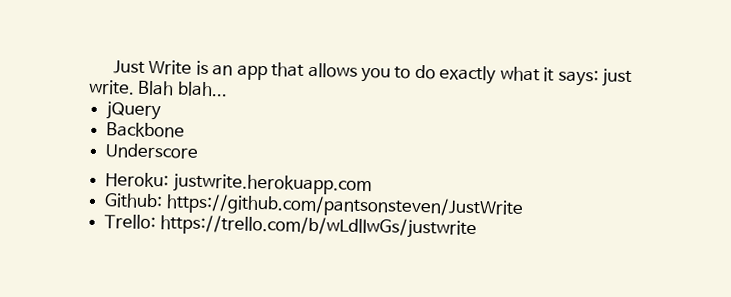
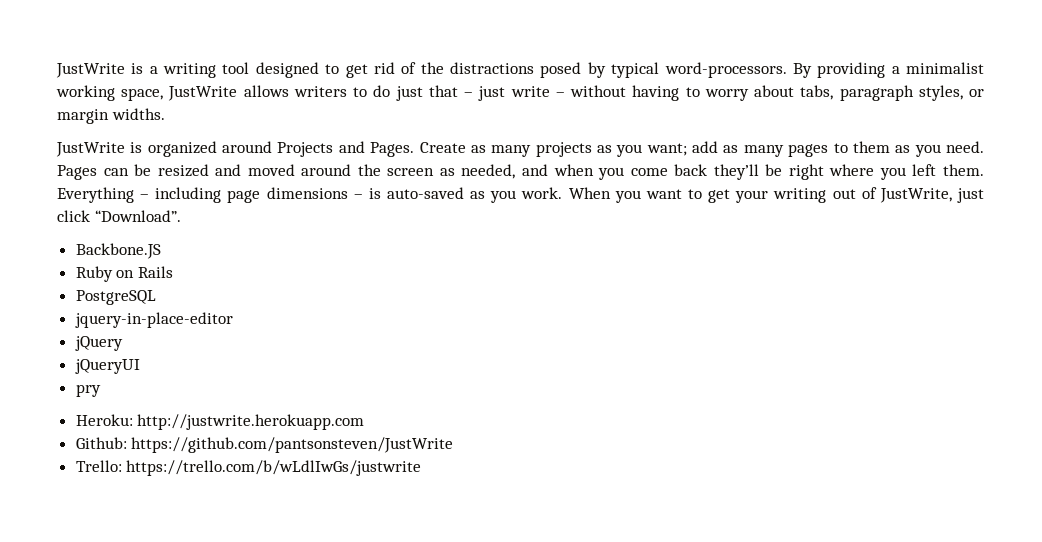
- Just Write is an app that allows you to do exactly what it says: just write. Blah blah...
+ JustWrite is a writing tool designed to get rid of the distractions posed by typical word-processors. By providing a minimalist working space, JustWrite allows writers to do just that – just write – without having to worry about tabs, paragraph styles, or margin widths.
+ JustWrite is organized around Projects and Pages. Create as many projects as you want; add as many pages to them as you need. Pages can be resized and moved around the screen as needed, and when you come back they’ll be right where you left them. Everything – including page dimensions – is auto-saved as you work. When you want to get your writing out of JustWrite, just click “Download”.
+ Backbone.JS
+ Ruby on Rails
+ PostgreSQL
+ jquery-in-place-editor
- Backbone
- Underscore
+ jQueryUI
+ pry
- Heroku: justwrite.herokuapp.com
+ Heroku: http://justwrite.herokuapp.com

